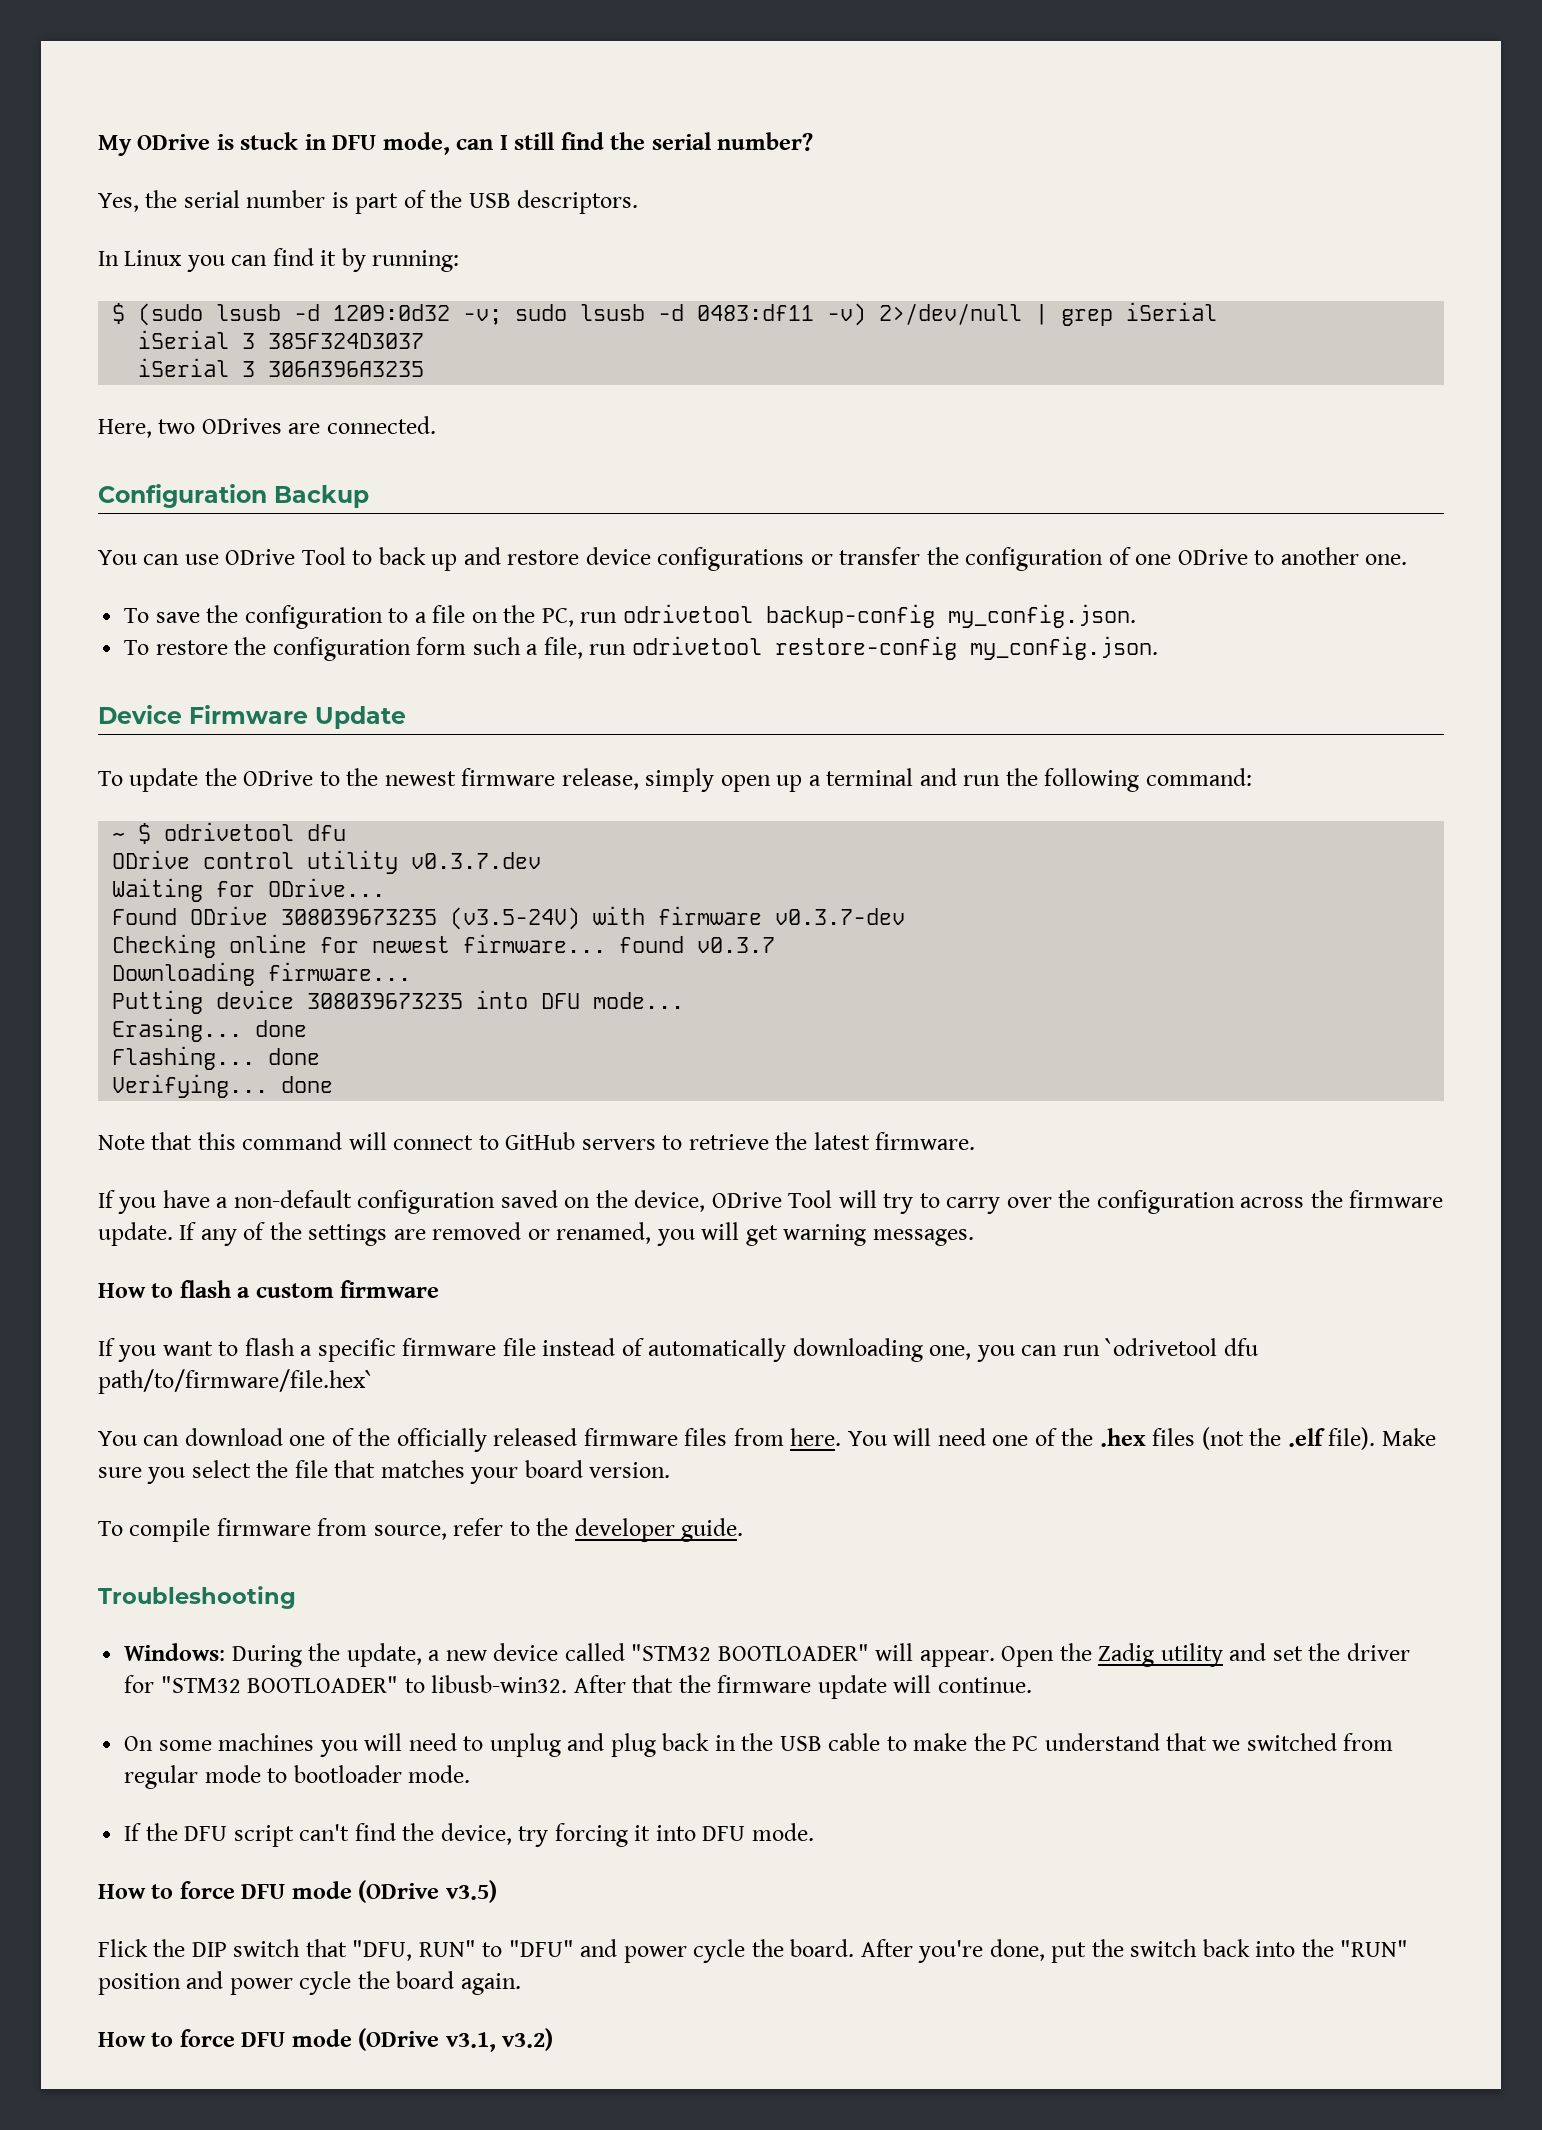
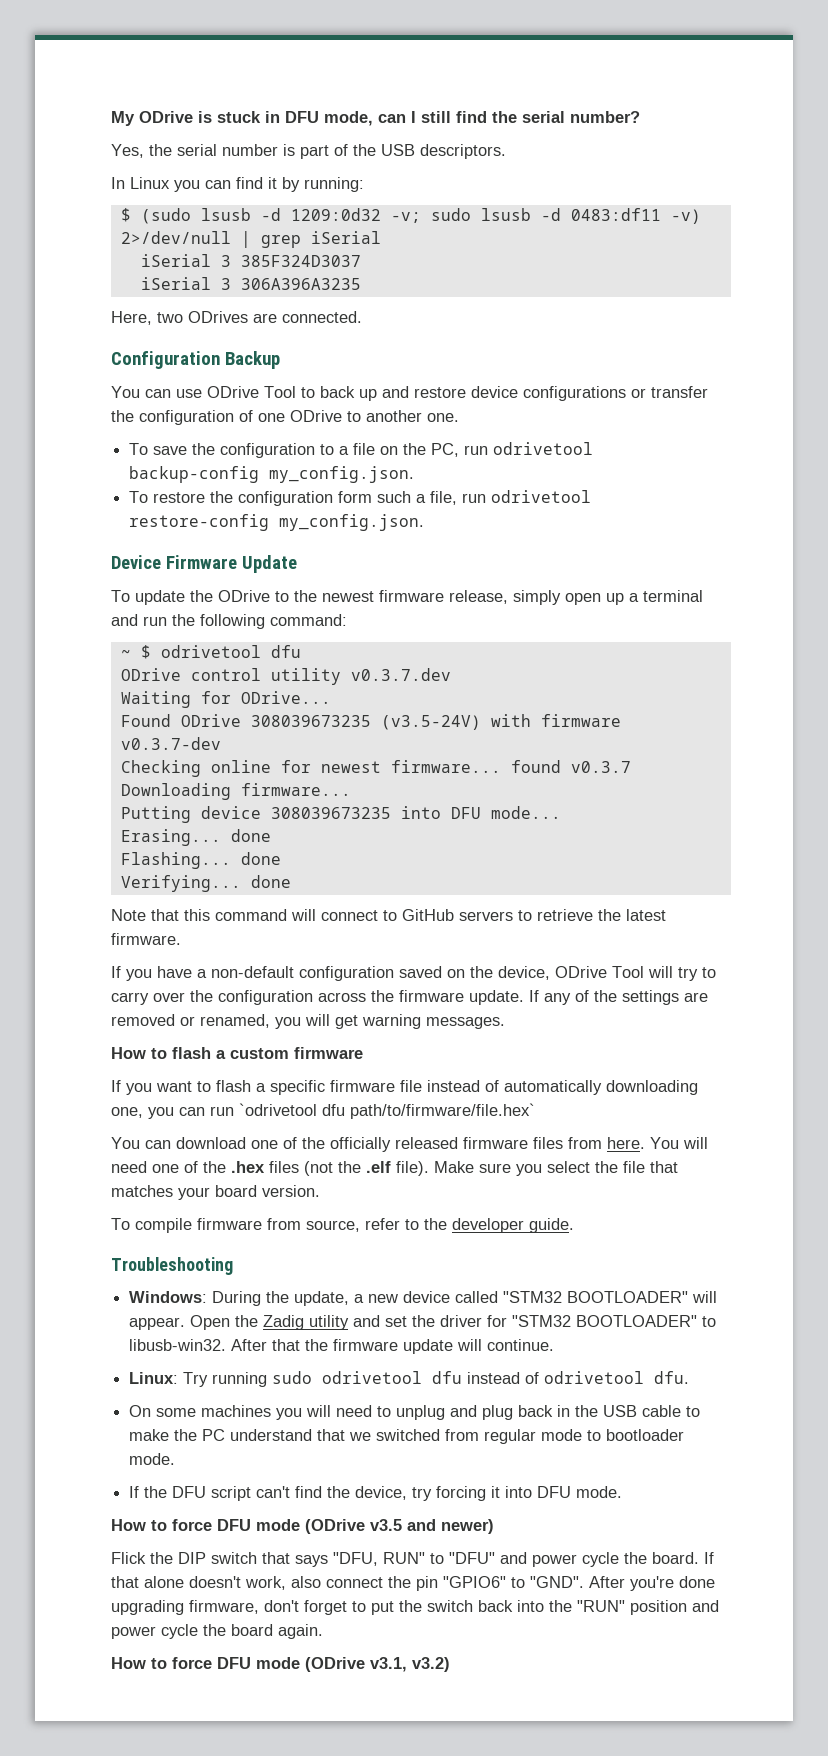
+ Linux: Try running sudo odrivetool dfu instead of odrivetool dfu.
- How to force DFU mode (ODrive v3.5)
+ How to force DFU mode (ODrive v3.5 and newer)
- Flick the DIP switch that "DFU, RUN" to "DFU" and power cycle the board.
+ Flick the DIP switch that says "DFU, RUN" to "DFU" and power cycle the board.
- After you're done, put the switch back into the "RUN" position and power cycle the board again.
+ If that alone doesn't work, also connect the pin "GPIO6" to "GND". After you're done upgrading firmware, don't forget to put the switch back into the "RUN" position and power cycle the board again.

